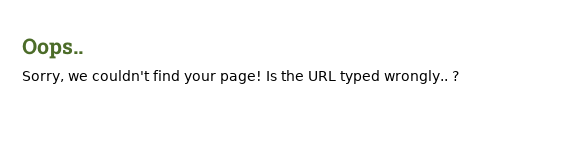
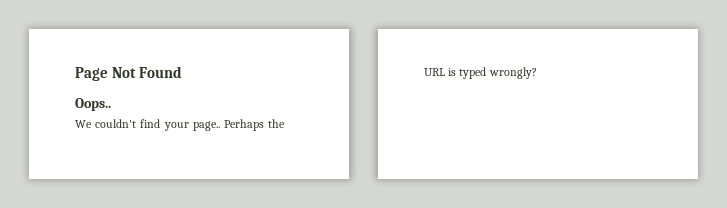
+ Page Not Found
- Sorry, we couldn't find your page! Is the URL typed wrongly.. ?
+ We couldn't find your page.. Perhaps the URL is typed wrongly?

